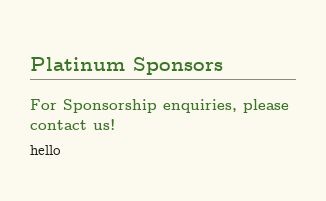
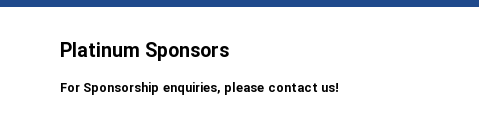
- hello

